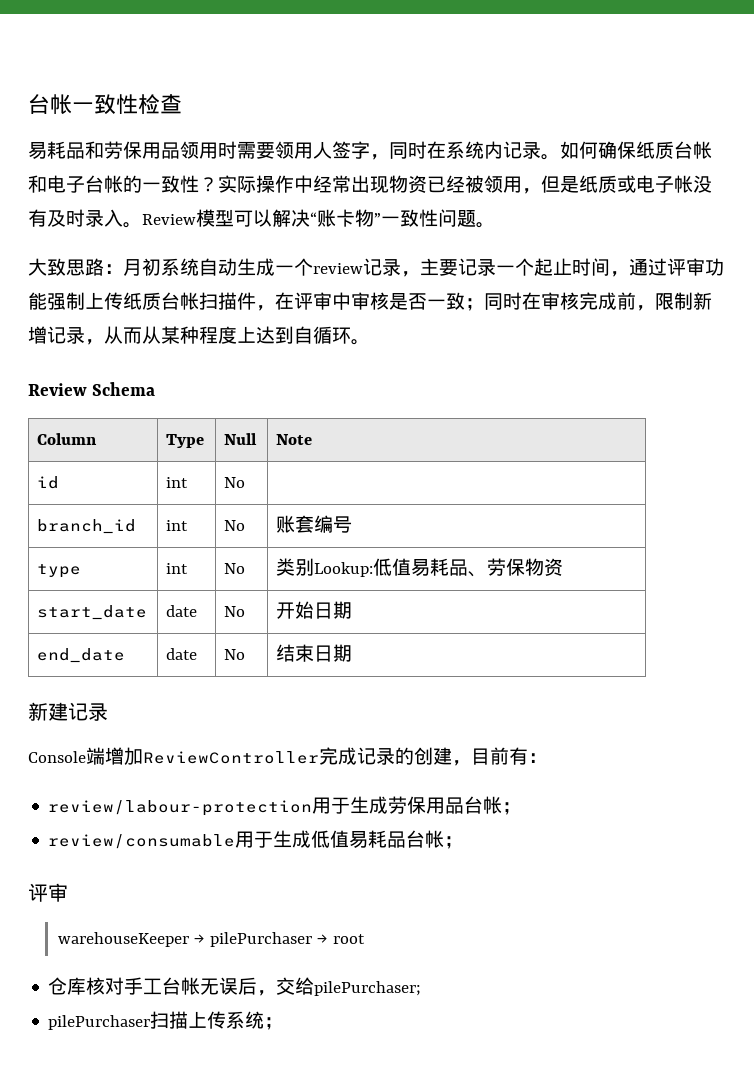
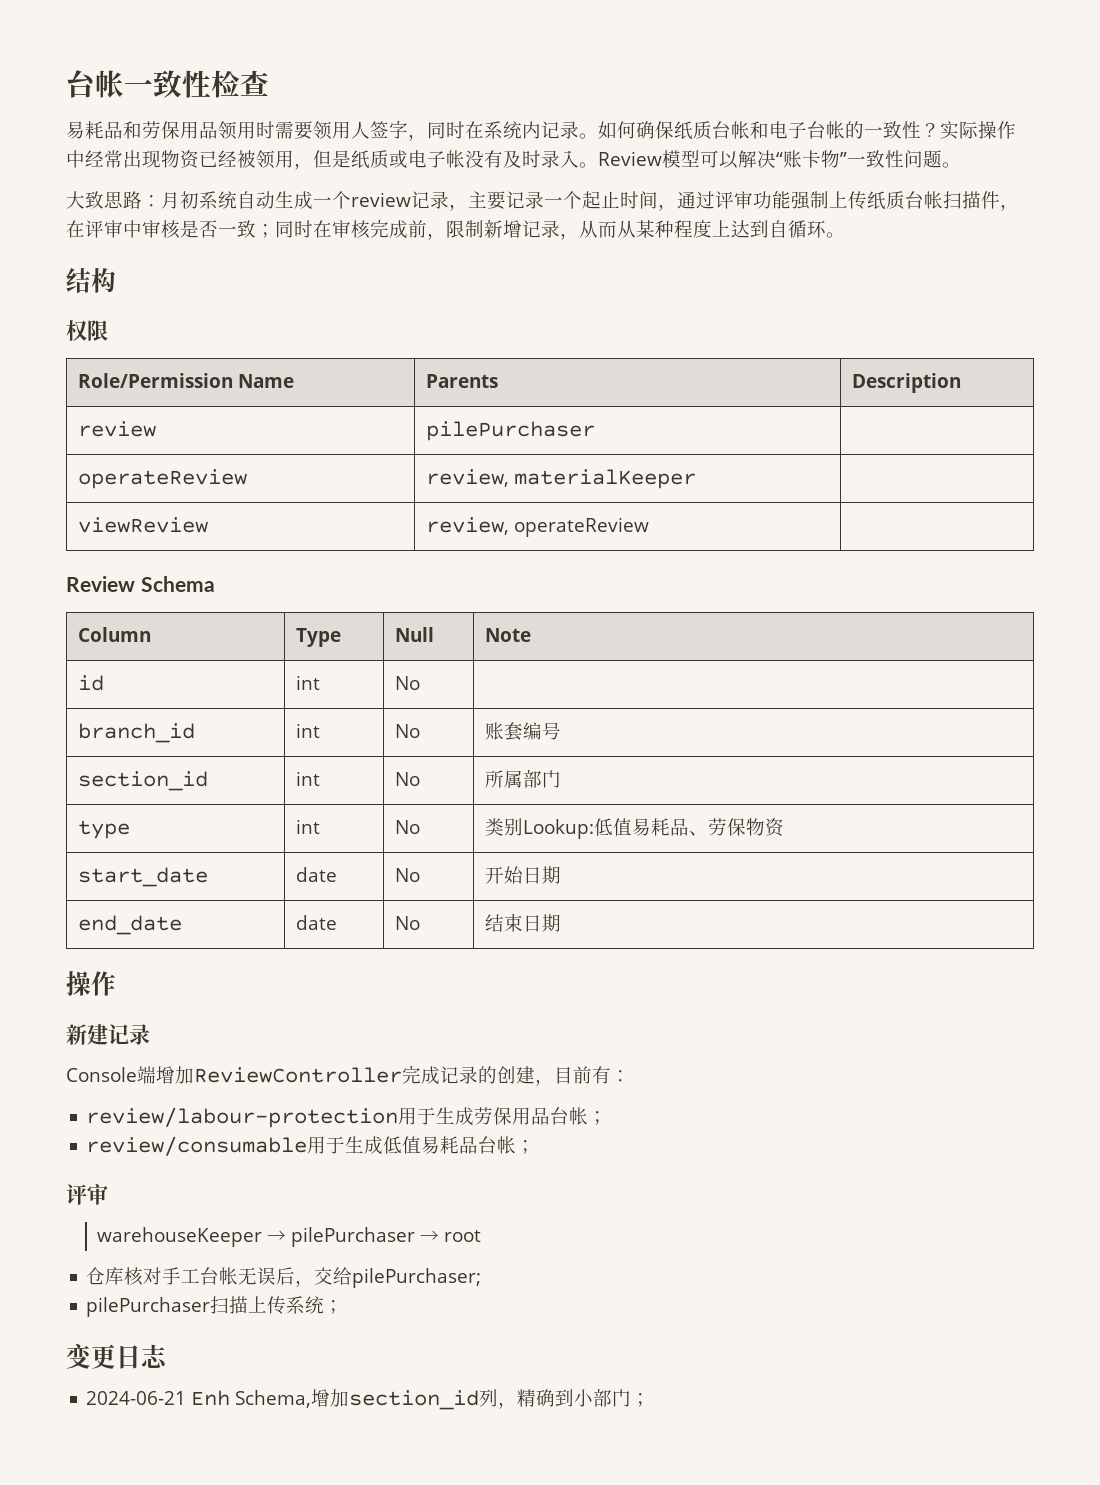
+ 结构
+ 权限
+ Role/Permission Name | Parents | Description
+ review | pilePurchaser |
+ operateReview | review, materialKeeper |
+ viewReview | review, operateReview |
+ section_id | int | No | 所属部门
  end_date | date | No | 结束日期
+ 操作
+ 变更日志
+ 2024-06-21 Enh Schema,增加section_id列，精确到小部门；

